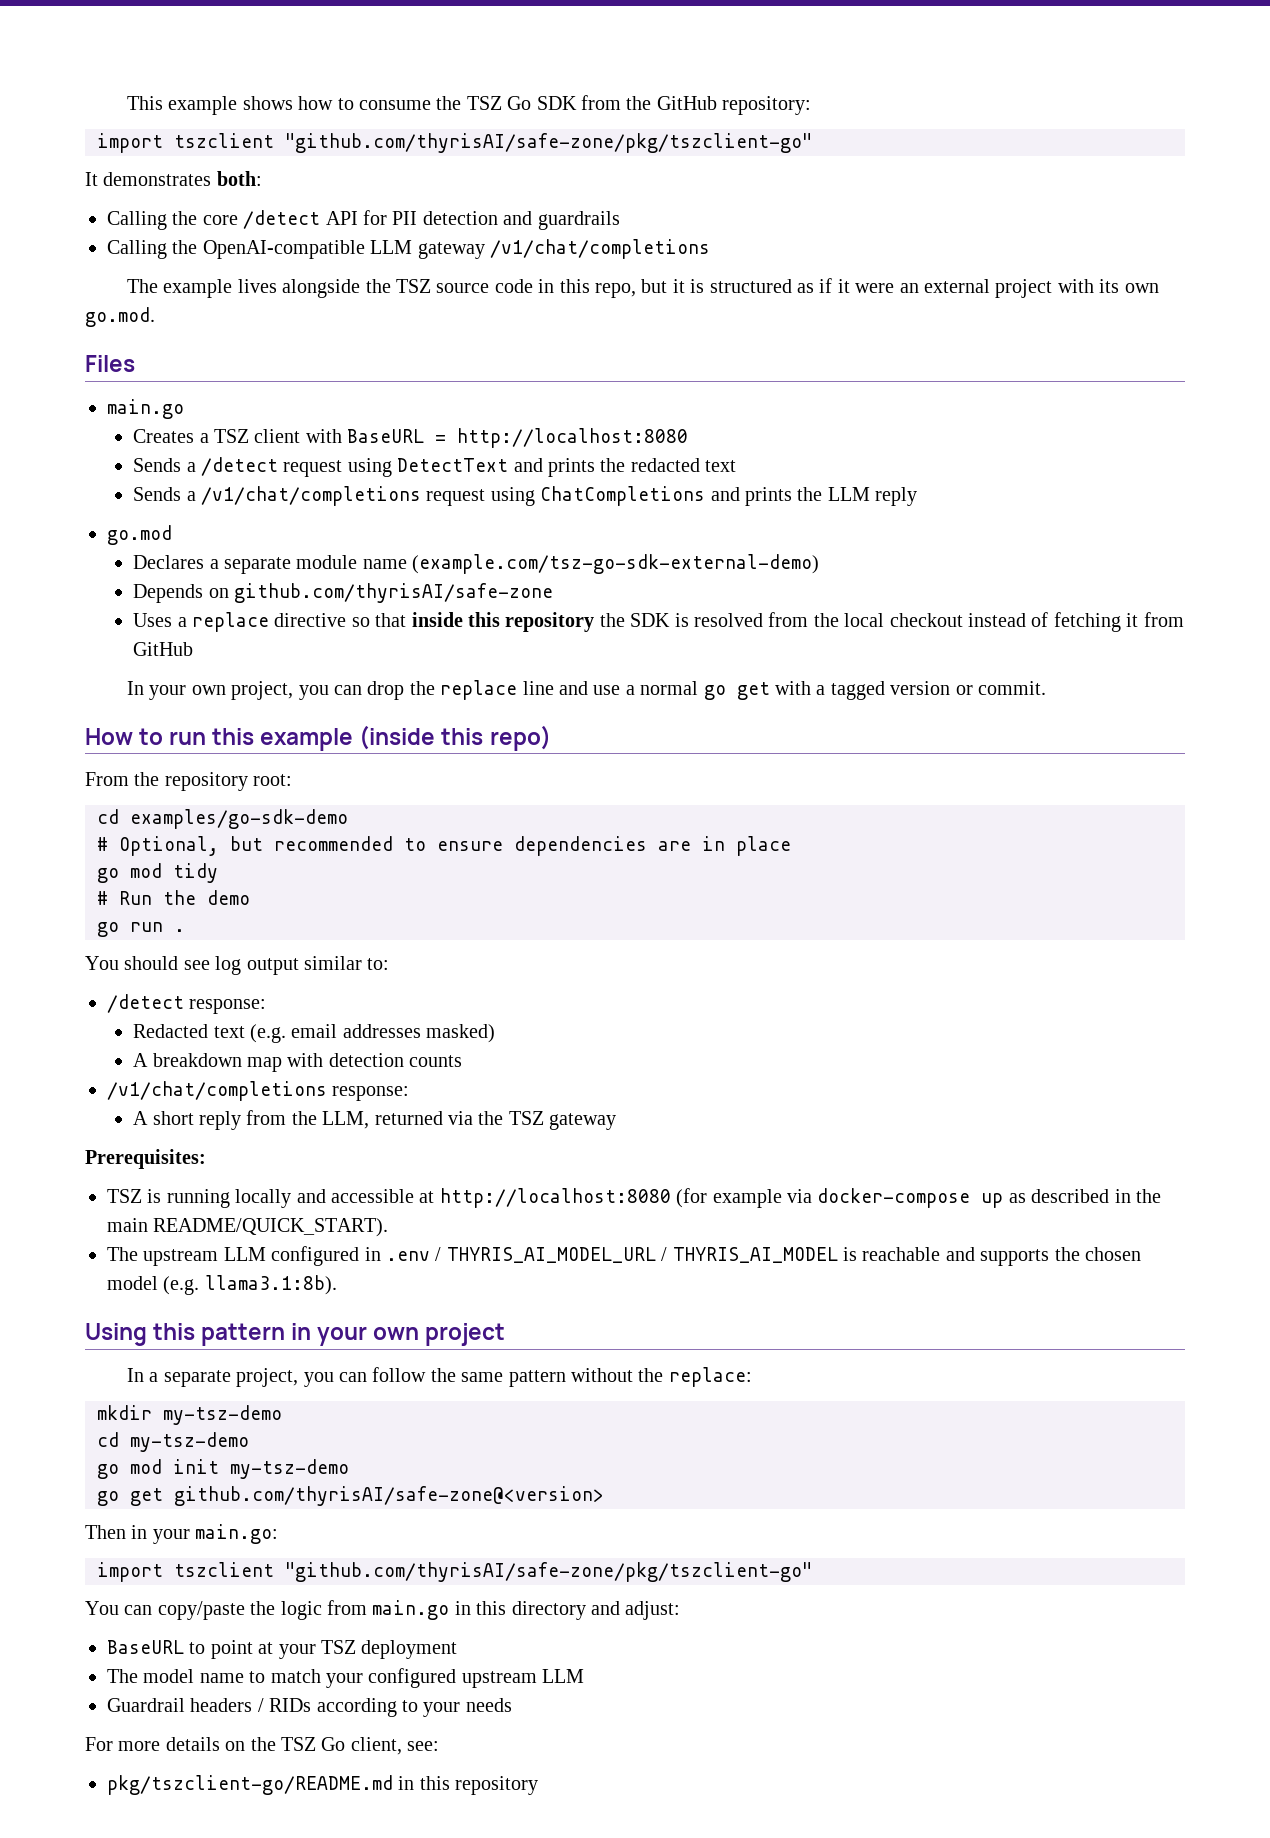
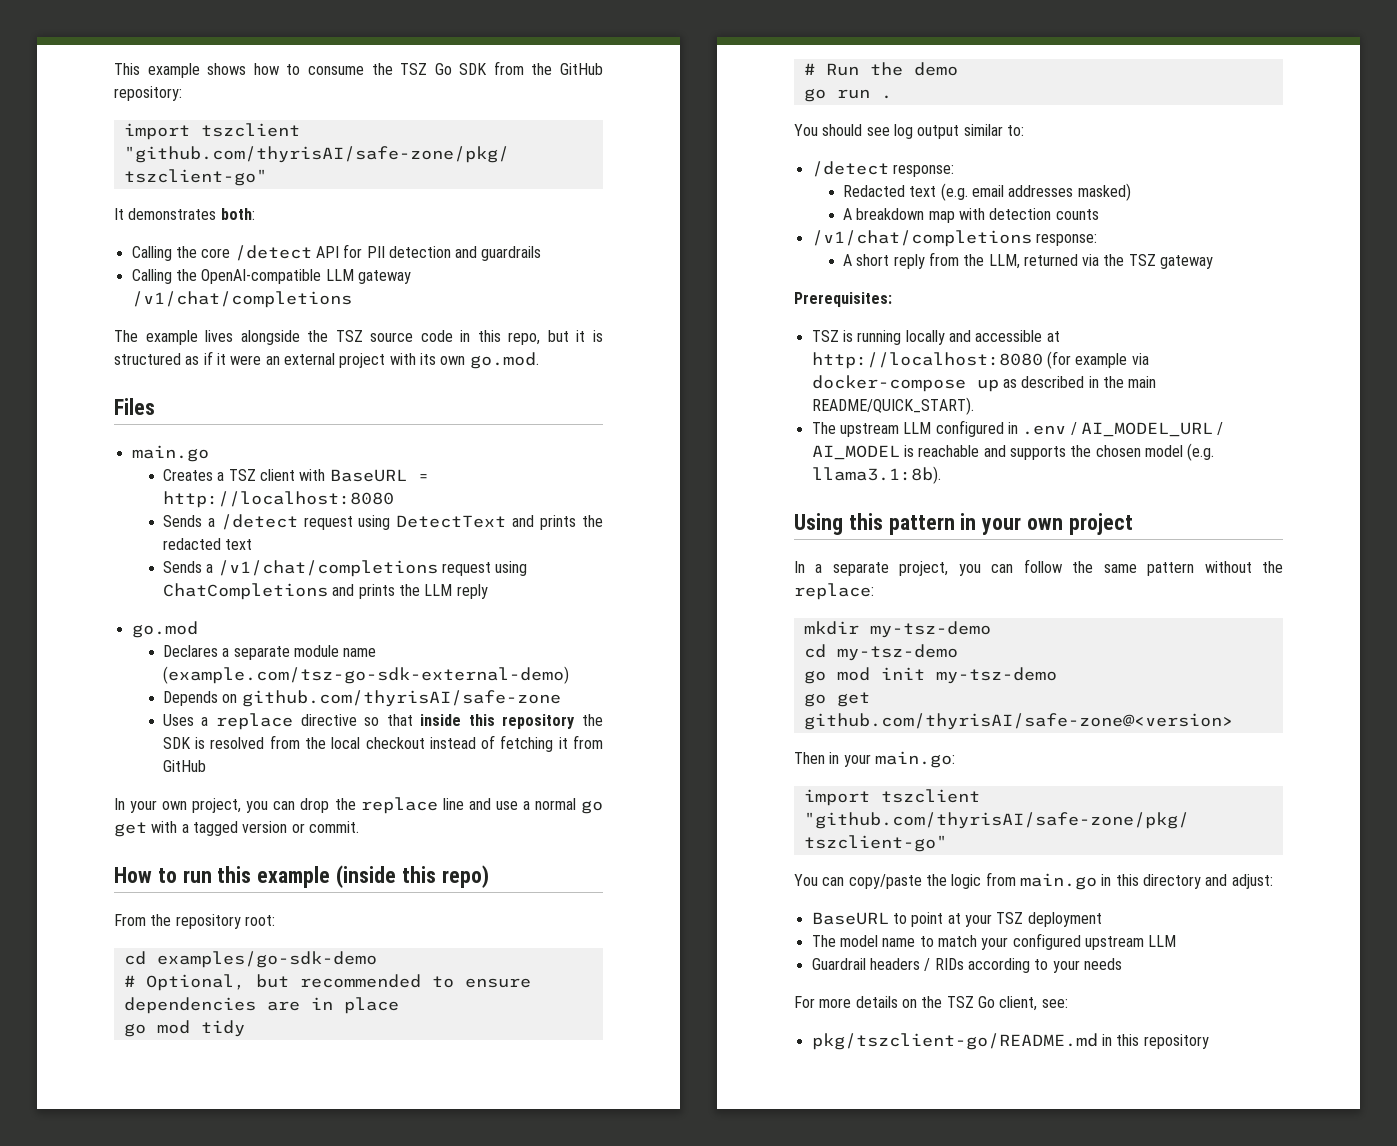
- The upstream LLM configured in .env / THYRIS_AI_MODEL_URL / THYRIS_AI_MODEL is reachable and supports the chosen model (e.g. llama3.1:8b).
+ The upstream LLM configured in .env / AI_MODEL_URL / AI_MODEL is reachable and supports the chosen model (e.g. llama3.1:8b).

